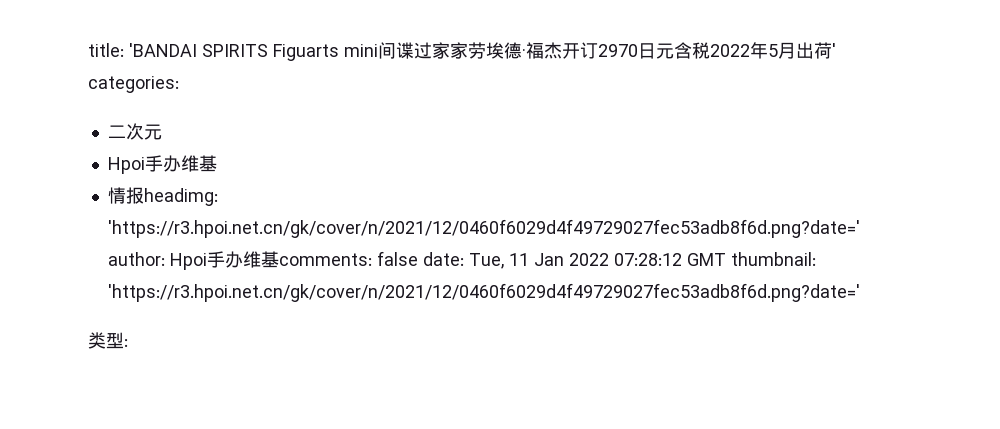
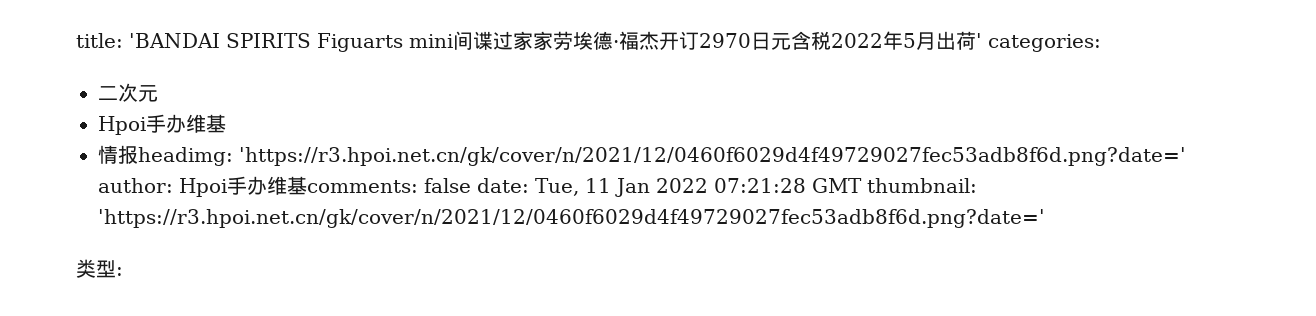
- 情报headimg: 'https://r3.hpoi.net.cn/gk/cover/n/2021/12/0460f6029d4f49729027fec53adb8f6d.png?date=' author: Hpoi手办维基comments: false date: Tue, 11 Jan 2022 07:28:12 GMT thumbnail: 'https://r3.hpoi.net.cn/gk/cover/n/2021/12/0460f6029d4f49729027fec53adb8f6d.png?date='
+ 情报headimg: 'https://r3.hpoi.net.cn/gk/cover/n/2021/12/0460f6029d4f49729027fec53adb8f6d.png?date=' author: Hpoi手办维基comments: false date: Tue, 11 Jan 2022 07:21:28 GMT thumbnail: 'https://r3.hpoi.net.cn/gk/cover/n/2021/12/0460f6029d4f49729027fec53adb8f6d.png?date='

